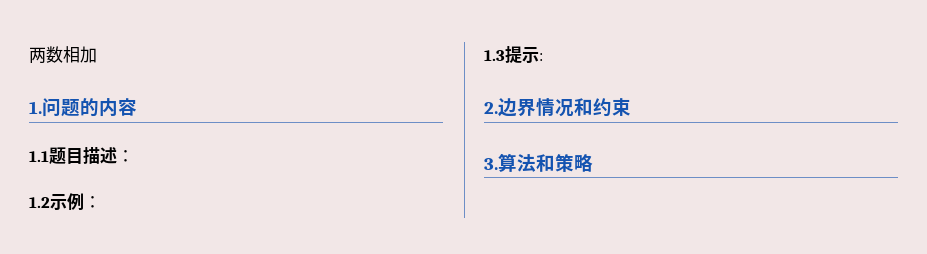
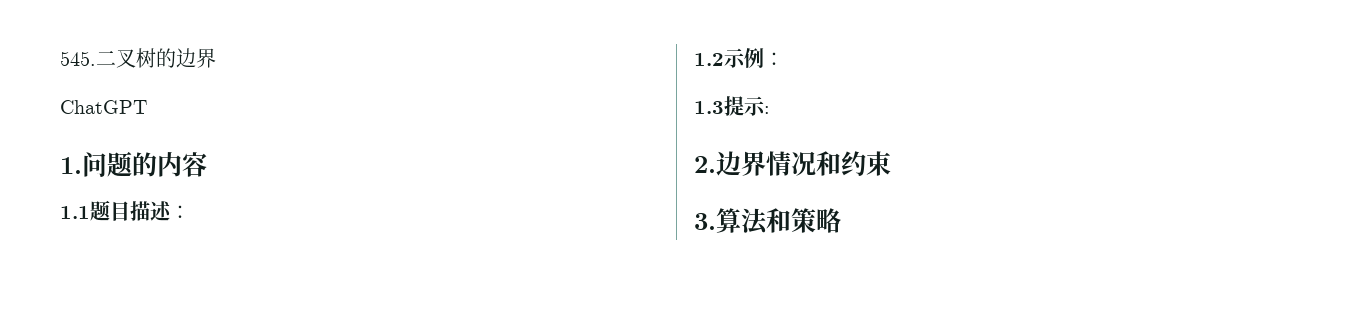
- 两数相加
+ 545.二叉树的边界
+ ChatGPT

